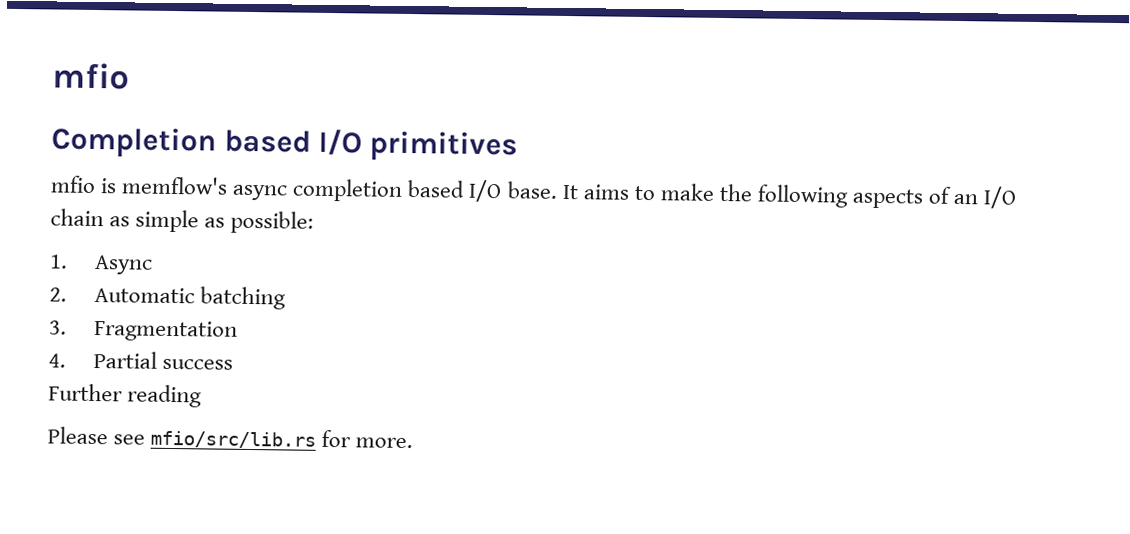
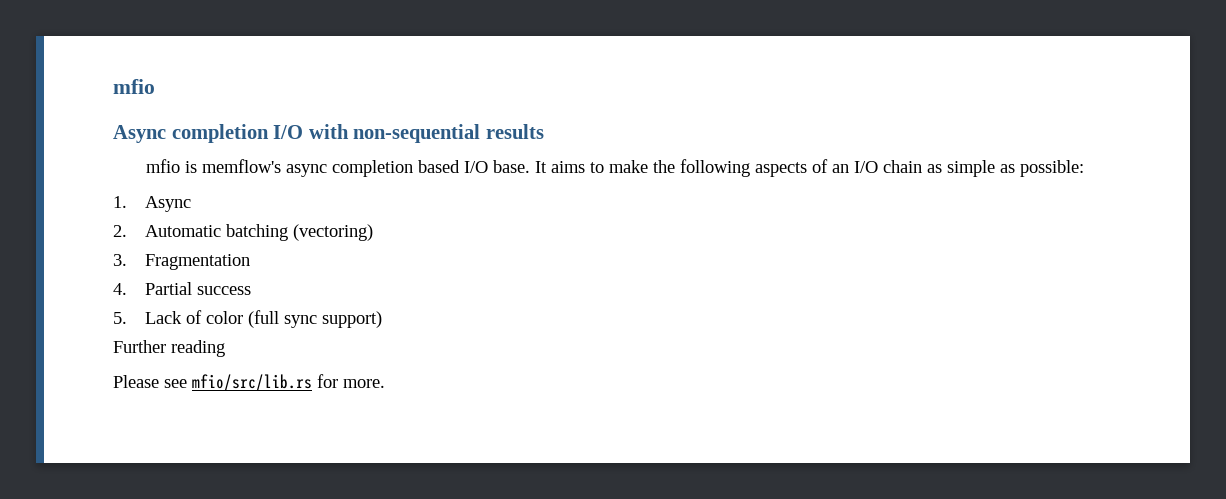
- Completion based I/O primitives
+ Async completion I/O with non-sequential results
- 2. Automatic batching
+ 2. Automatic batching (vectoring)
+ 5. Lack of color (full sync support)

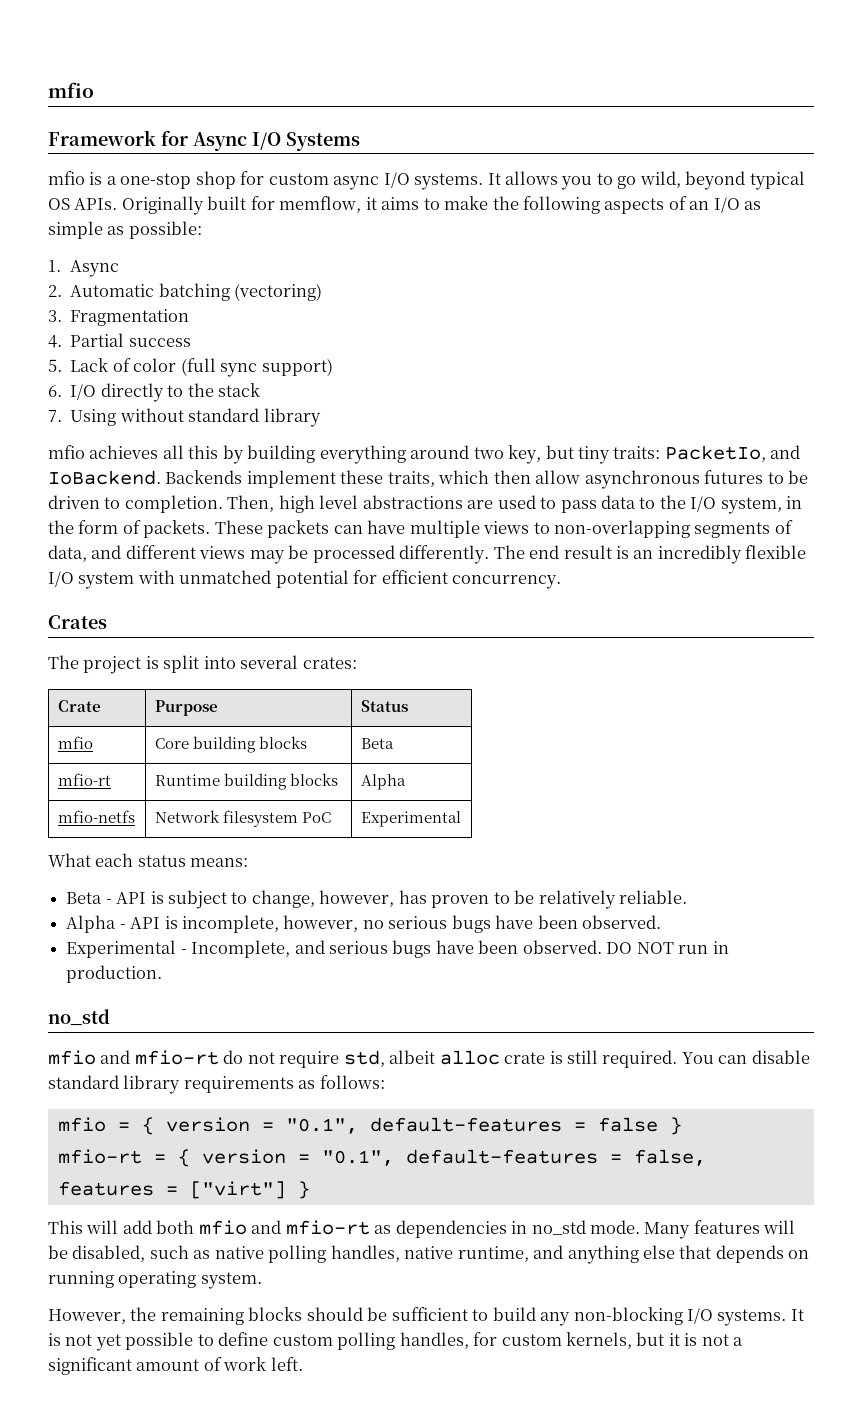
- Async completion I/O with non-sequential results
- mfio is memflow's async completion based I/O base. It aims to make the following aspects of an I/O chain as simple as possible:
+ Framework for Async I/O Systems
+ mfio is a one-stop shop for custom async I/O systems. It allows you to go wild, beyond typical OS APIs. Originally built for memflow, it aims to make the following aspects of an I/O as simple as possible:
- Further reading
- Please see mfio/src/lib.rs for more.
+ 6. I/O directly to the stack
+ 7. Using without standard library
+ mfio achieves all this by building everything around two key, but tiny traits: PacketIo, and IoBackend. Backends implement these traits, which then allow asynchronous futures to be driven to completion. Then, high level abstractions are used to pass data to the I/O system, in the form of packets. These packets can have multiple views to non-overlapping segments of data, and different views may be processed differently. The end result is an incredibly flexible I/O system with unmatched potential for efficient concurrency.
+ Crates
+ The project is split into several crates:
+ Crate | Purpose | Status
+ mfio | Core building blocks | Beta
+ mfio-rt | Runtime building blocks | Alpha
+ mfio-netfs | Network filesystem PoC | Experimental
+ What each status means:
+ Beta - API is subject to change, however, has proven to be relatively reliable.
+ Alpha - API is incomplete, however, no serious bugs have been observed.
+ Experimental - Incomplete, and serious bugs have been observed. DO NOT run in production.
+ no_std
+ mfio and mfio-rt do not require std, albeit alloc crate is still required. You can disable standard library requirements as follows:
+ mfio = { version = "0.1", default-features = false }
+ mfio-rt = { version = "0.1", default-features = false, features = ["virt"] }
+ This will add both mfio and mfio-rt as dependencies in no_std mode. Many features will be disabled, such as native polling handles, native runtime, and anything else that depends on running operating system.
+ However, the remaining blocks should be sufficient to build any non-blocking I/O systems. It is not yet possible to define custom polling handles, for custom kernels, but it is not a significant amount of work left.

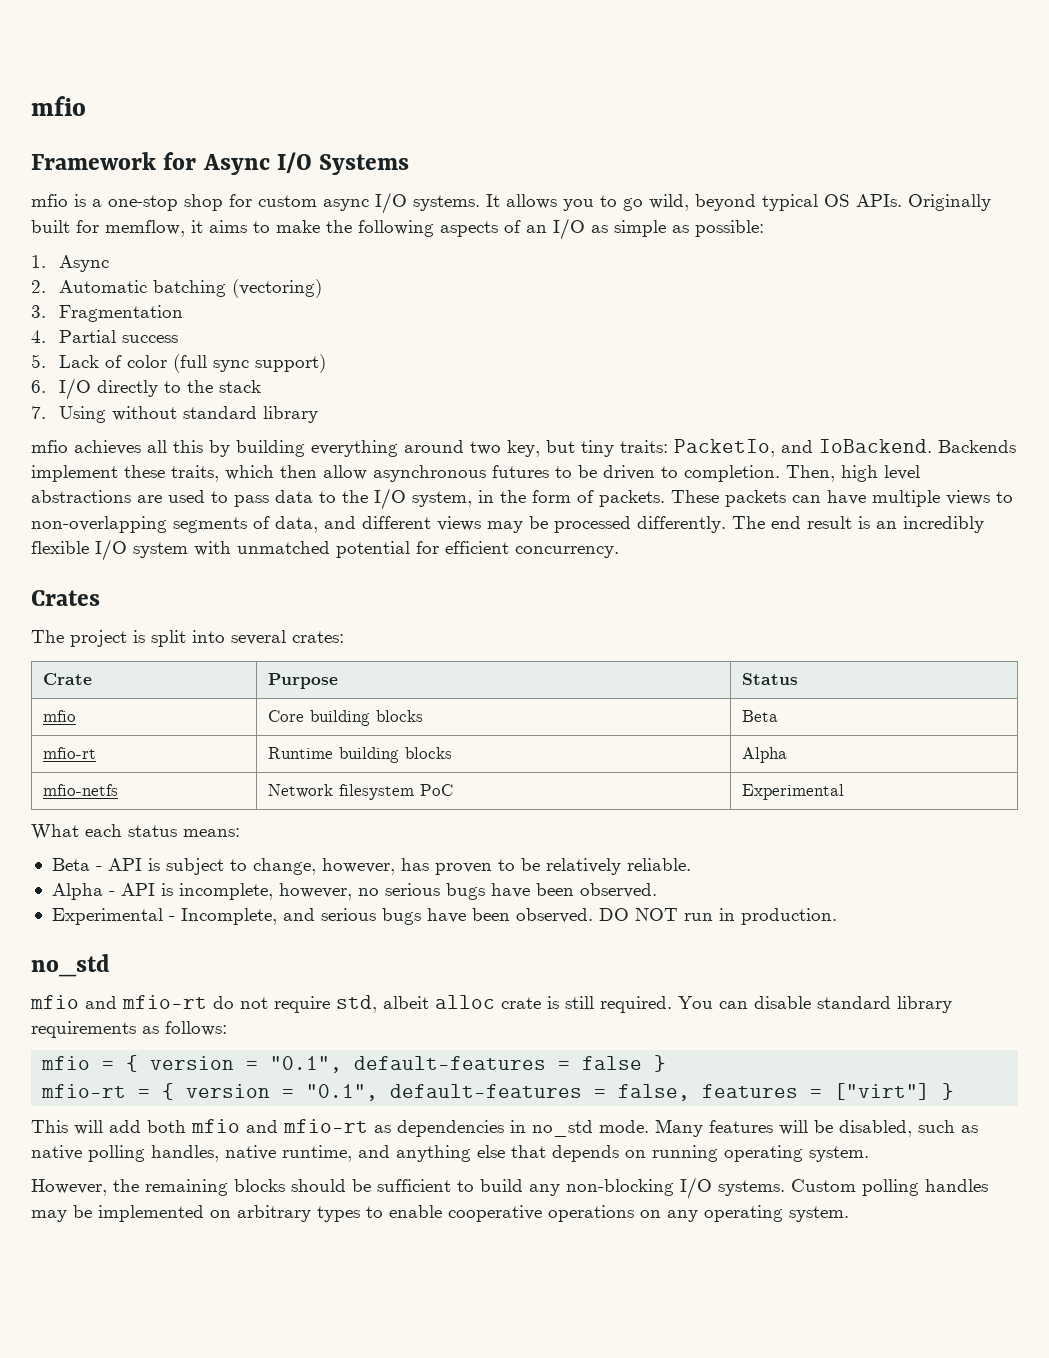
- It is not yet possible to define custom polling handles, for custom kernels, but it is not a significant amount of work left.
+ Custom polling handles may be implemented on arbitrary types to enable cooperative operations on any operating system.

